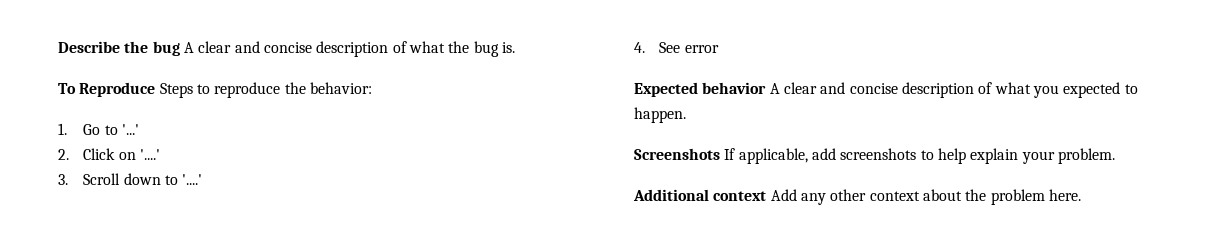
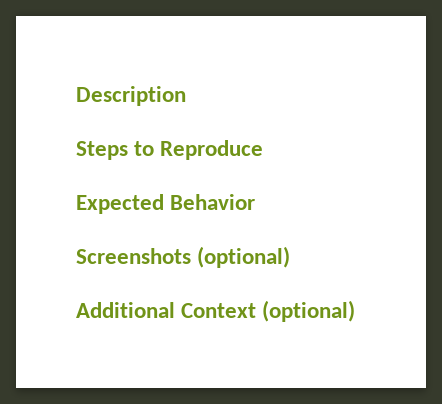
- Describe the bug A clear and concise description of what the bug is.
- To Reproduce Steps to reproduce the behavior:
- 1. Go to '...'
- 2. Click on '....'
- 3. Scroll down to '....'
- 4. See error
- Expected behavior A clear and concise description of what you expected to happen.
- Screenshots If applicable, add screenshots to help explain your problem.
- Additional context Add any other context about the problem here.
+ Description
+ Steps to Reproduce
+ Expected Behavior
+ Screenshots (optional)
+ Additional Context (optional)

